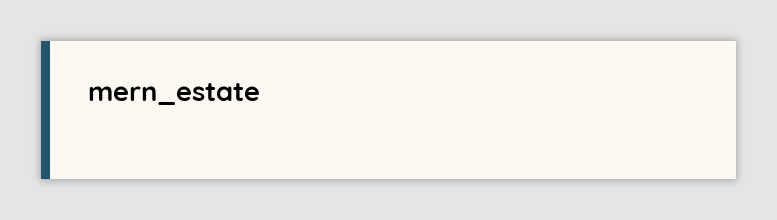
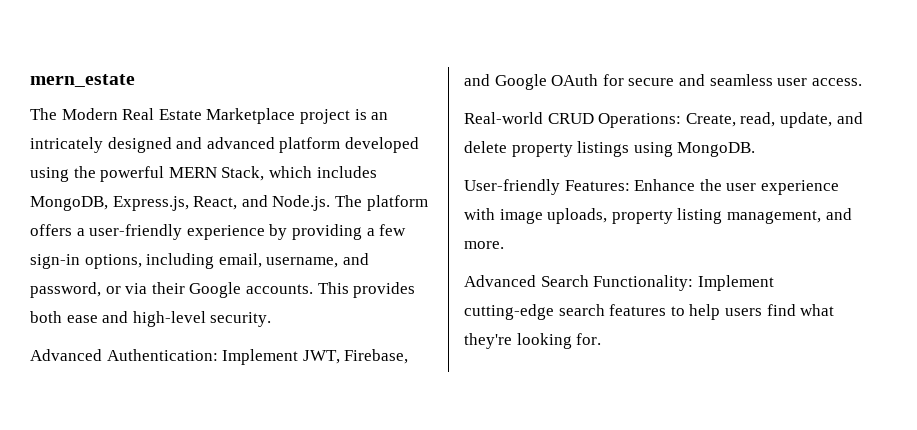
+ The Modern Real Estate Marketplace project is an intricately designed and advanced platform developed using the powerful MERN Stack, which includes MongoDB, Express.js, React, and Node.js. The platform offers a user-friendly experience by providing a few sign-in options, including email, username, and password, or via their Google accounts. This provides both ease and high-level security.
+ Advanced Authentication: Implement JWT, Firebase, and Google OAuth for secure and seamless user access.
+ Real-world CRUD Operations: Create, read, update, and delete property listings using MongoDB.
+ User-friendly Features: Enhance the user experience with image uploads, property listing management, and more.
+ Advanced Search Functionality: Implement cutting-edge search features to help users find what they're looking for.

